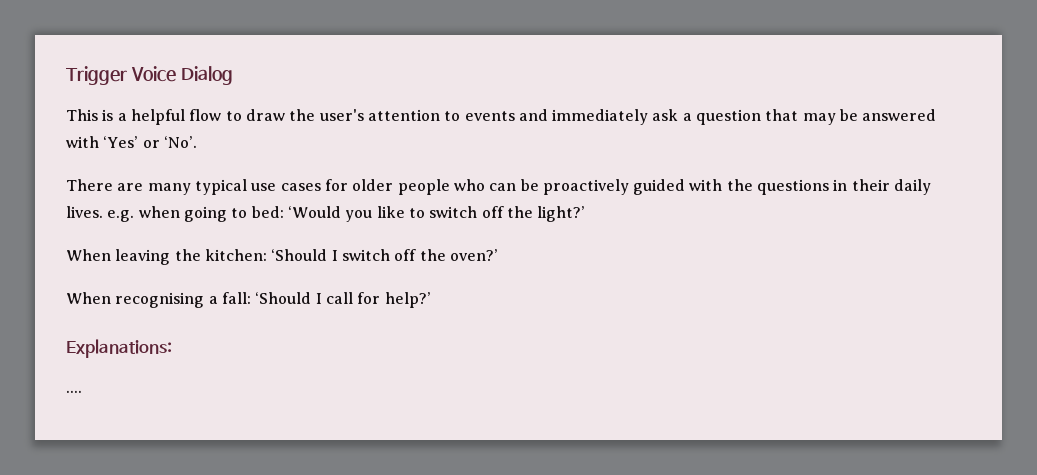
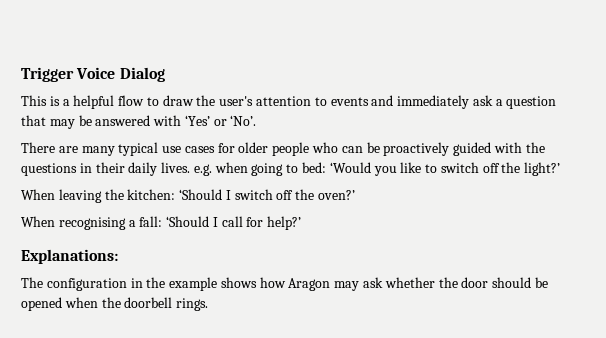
- ....
+ The configuration in the example shows how Aragon may ask whether the door should be opened when the doorbell rings.

